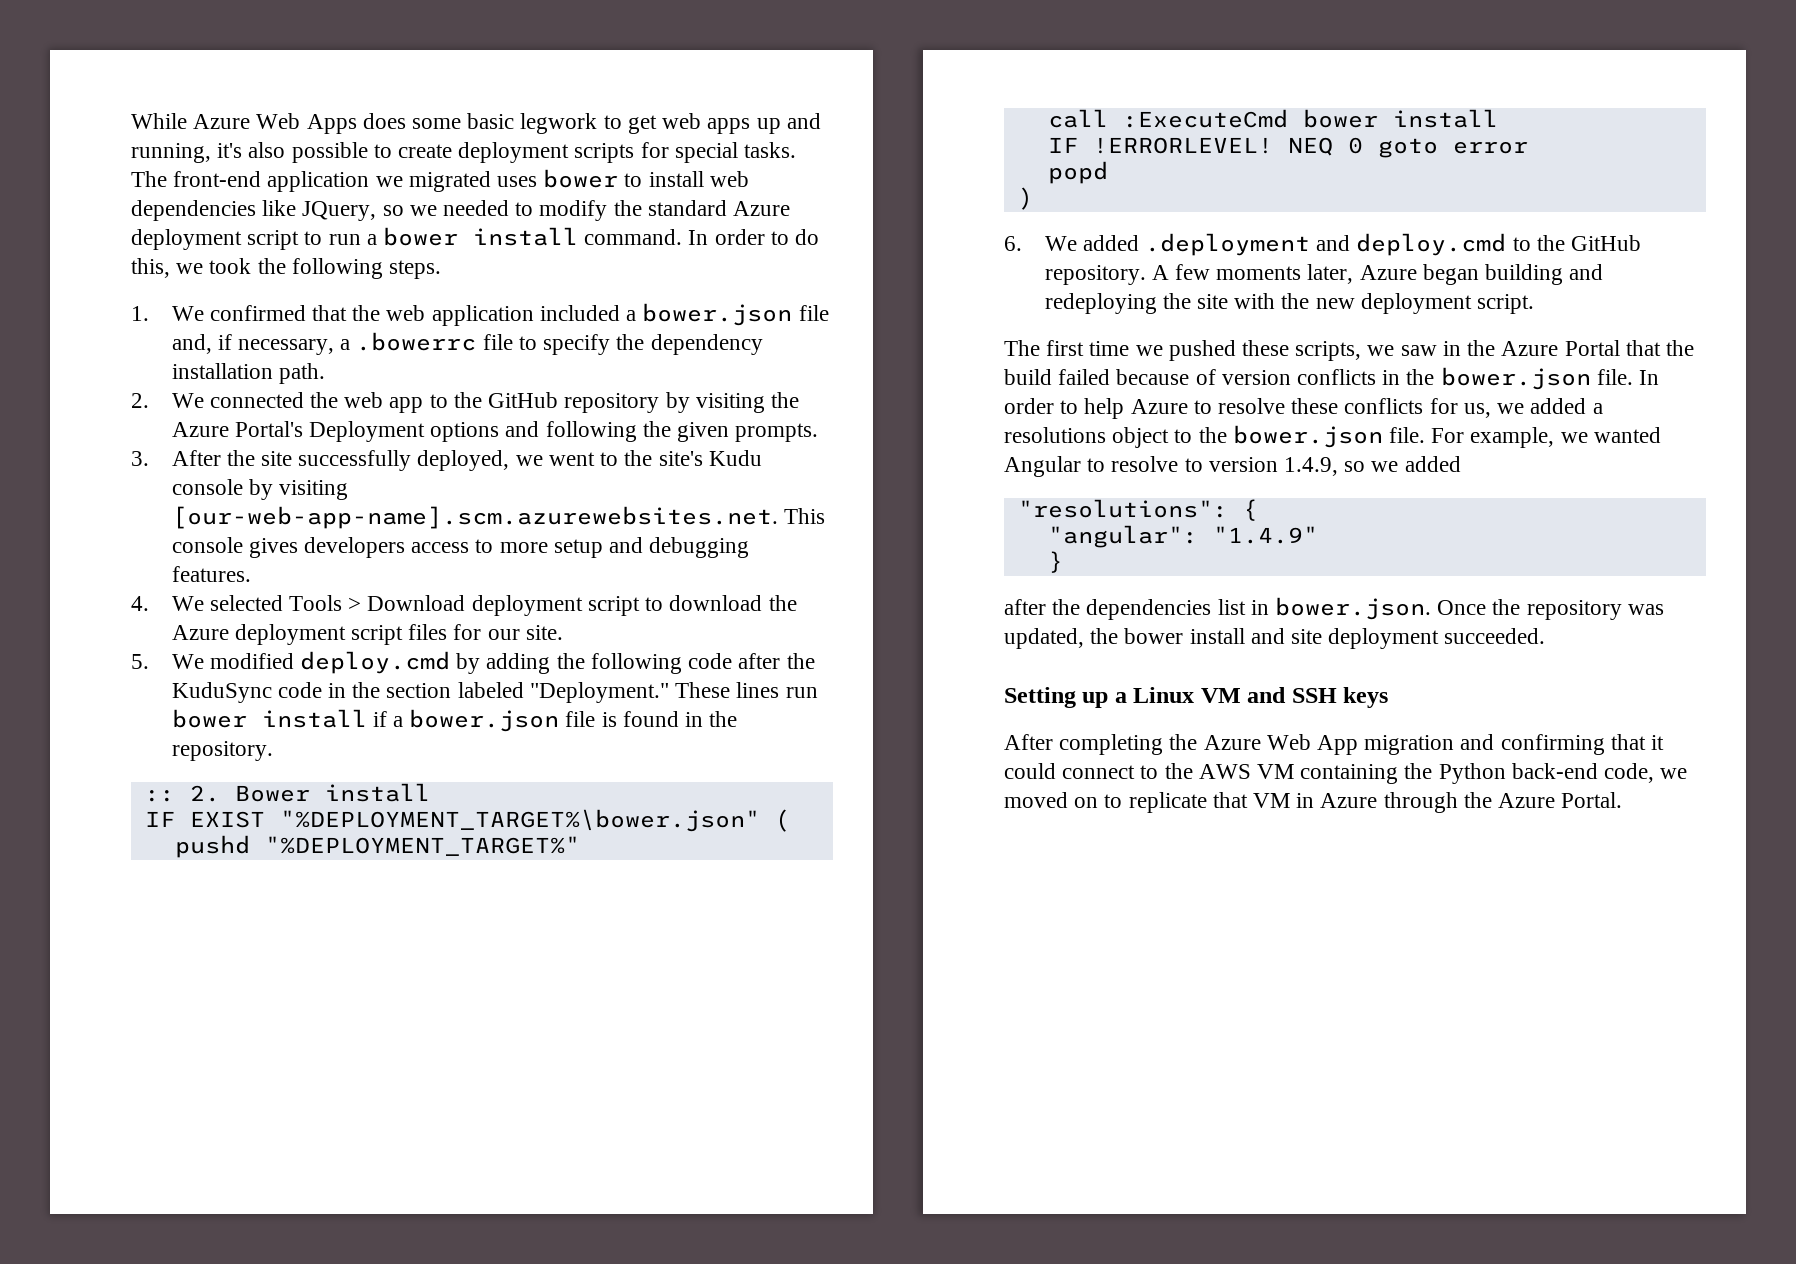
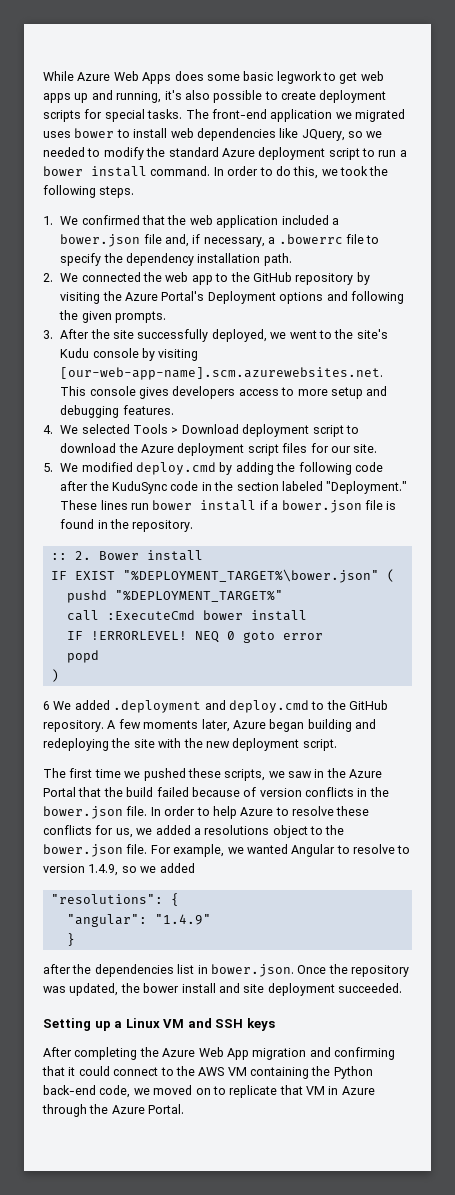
- 6. We added .deployment and deploy.cmd to the GitHub repository.
+ 6 We added .deployment and deploy.cmd to the GitHub repository.

